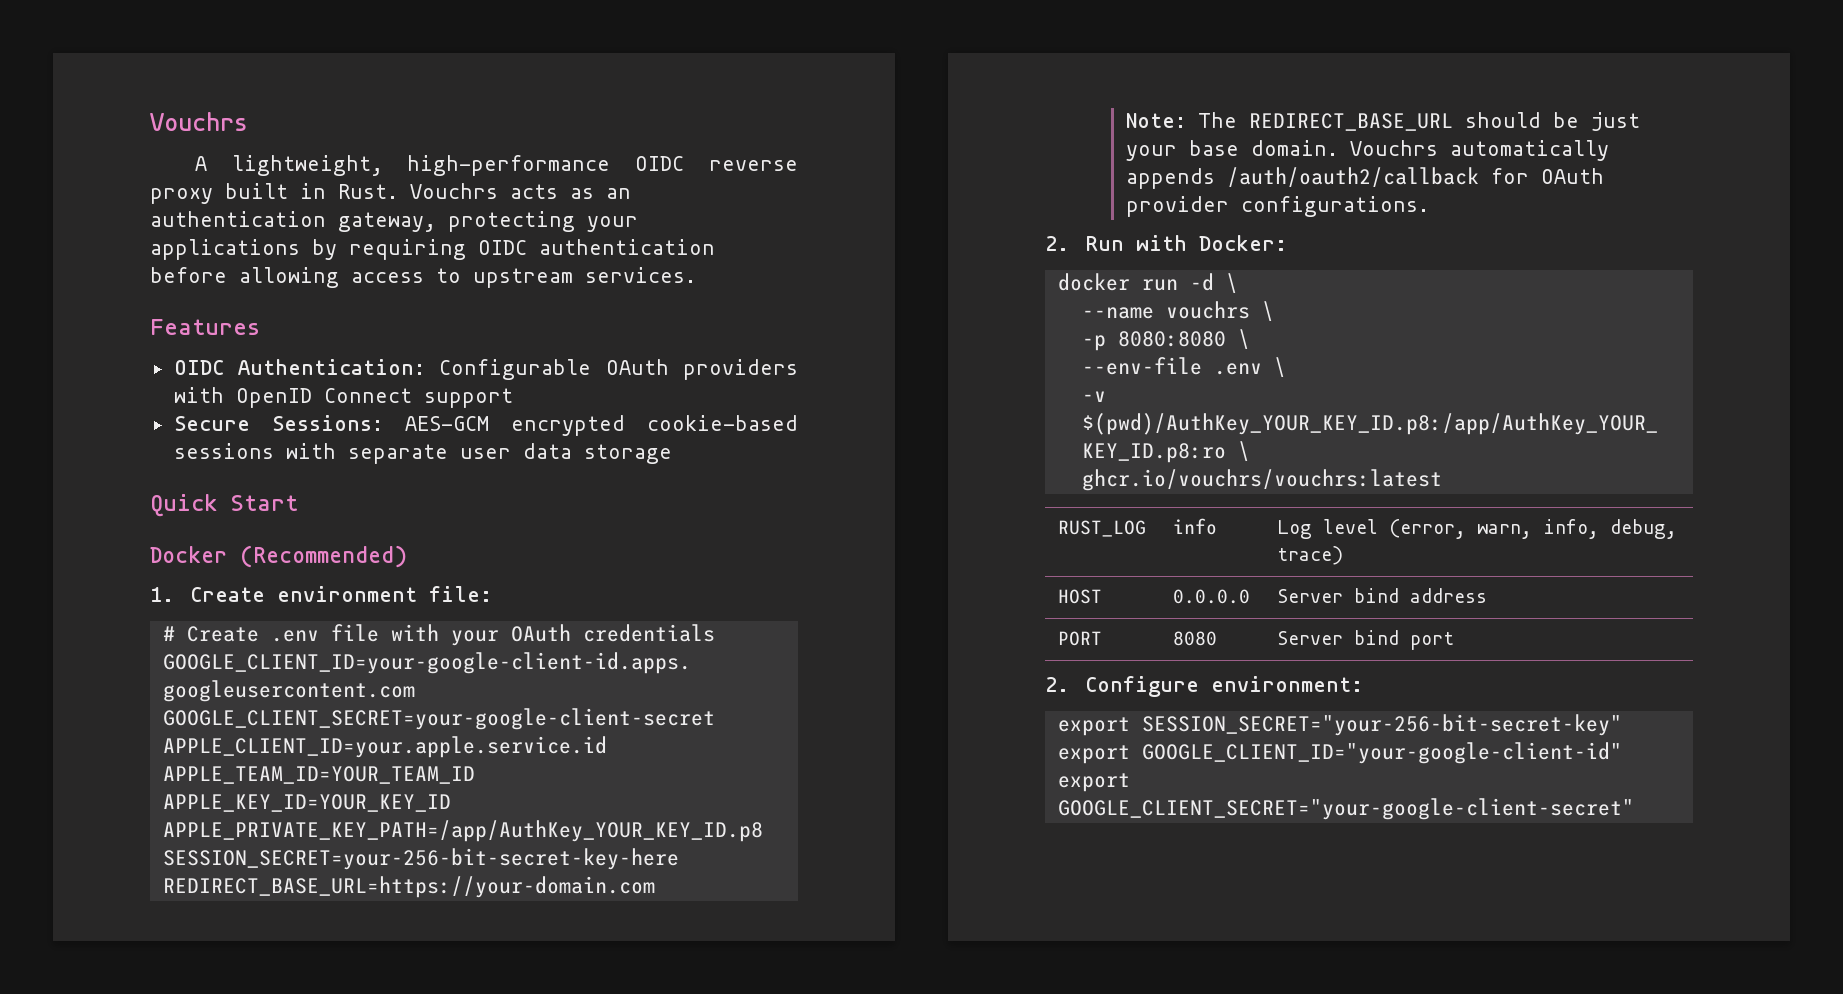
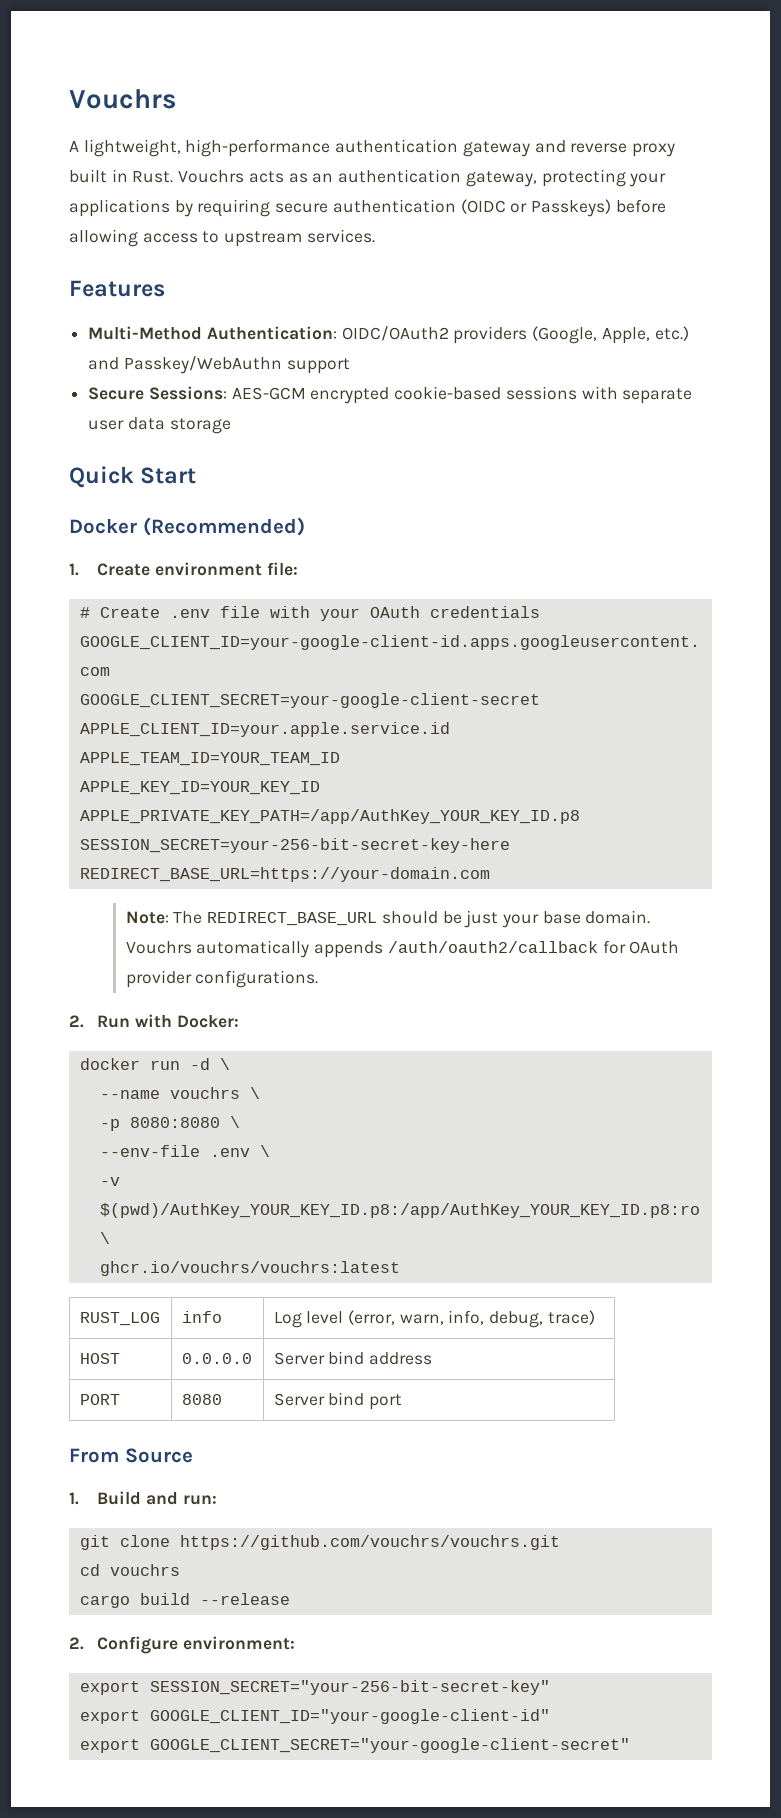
- A lightweight, high-performance OIDC reverse proxy built in Rust.
+ A lightweight, high-performance authentication gateway and reverse proxy built in Rust.
- Vouchrs acts as an authentication gateway, protecting your applications by requiring OIDC authentication before allowing access to upstream services.
+ Vouchrs acts as an authentication gateway, protecting your applications by requiring secure authentication (OIDC or Passkeys) before allowing access to upstream services.
- OIDC Authentication: Configurable OAuth providers with OpenID Connect support
+ Multi-Method Authentication: OIDC/OAuth2 providers (Google, Apple, etc.) and Passkey/WebAuthn support
+ From Source
+ 1. Build and run:
+ git clone https://github.com/vouchrs/vouchrs.git
+ cd vouchrs
+ cargo build --release

